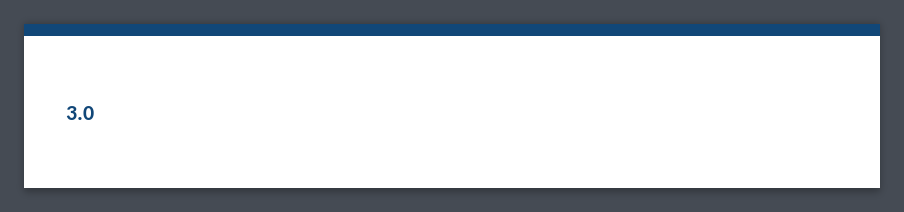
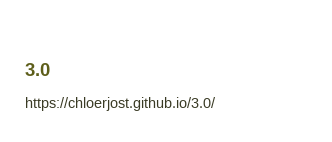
+ https://chloerjost.github.io/3.0/

